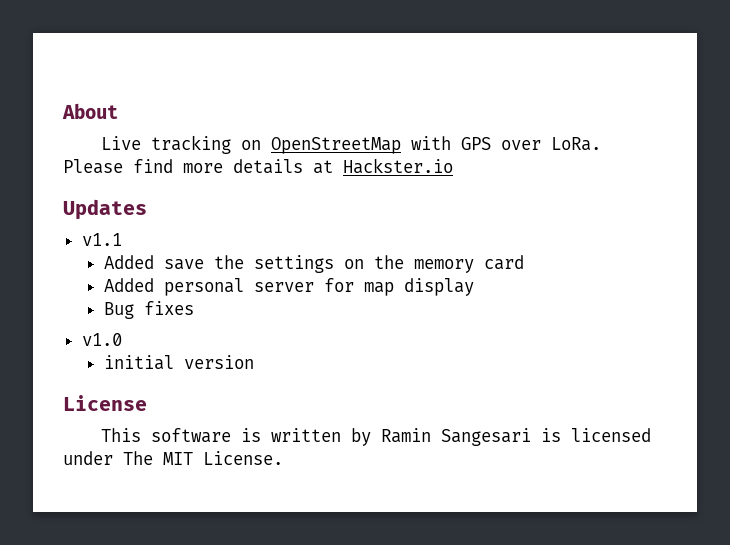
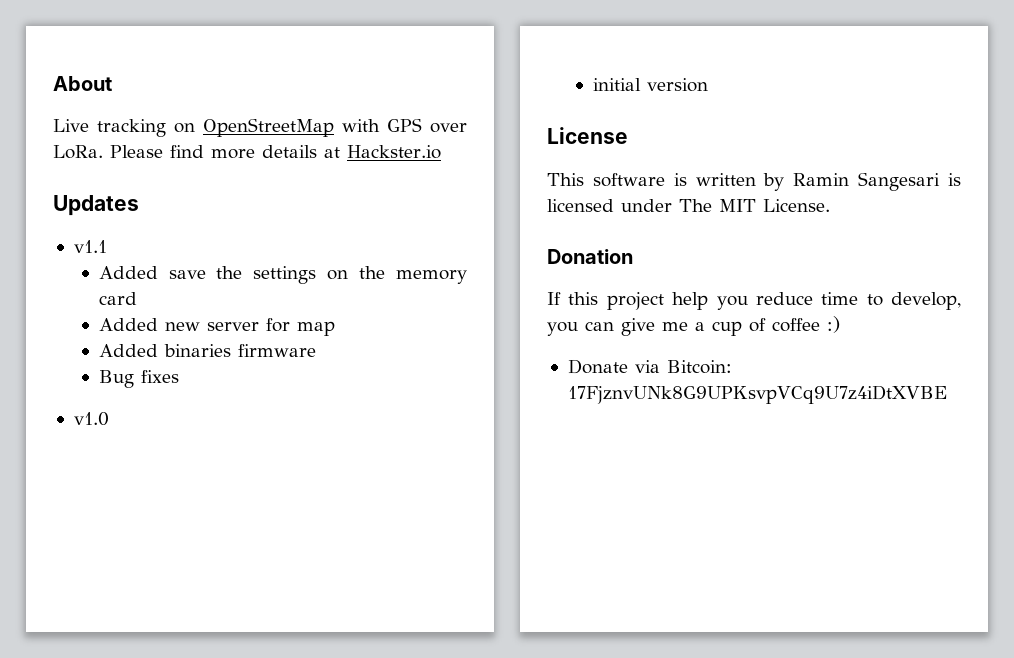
- Added personal server for map display
+ Added new server for map
+ Added binaries firmware
+ Donation
+ If this project help you reduce time to develop, you can give me a cup of coffee :)
+ Donate via Bitcoin: 17FjznvUNk8G9UPKsvpVCq9U7z4iDtXVBE

